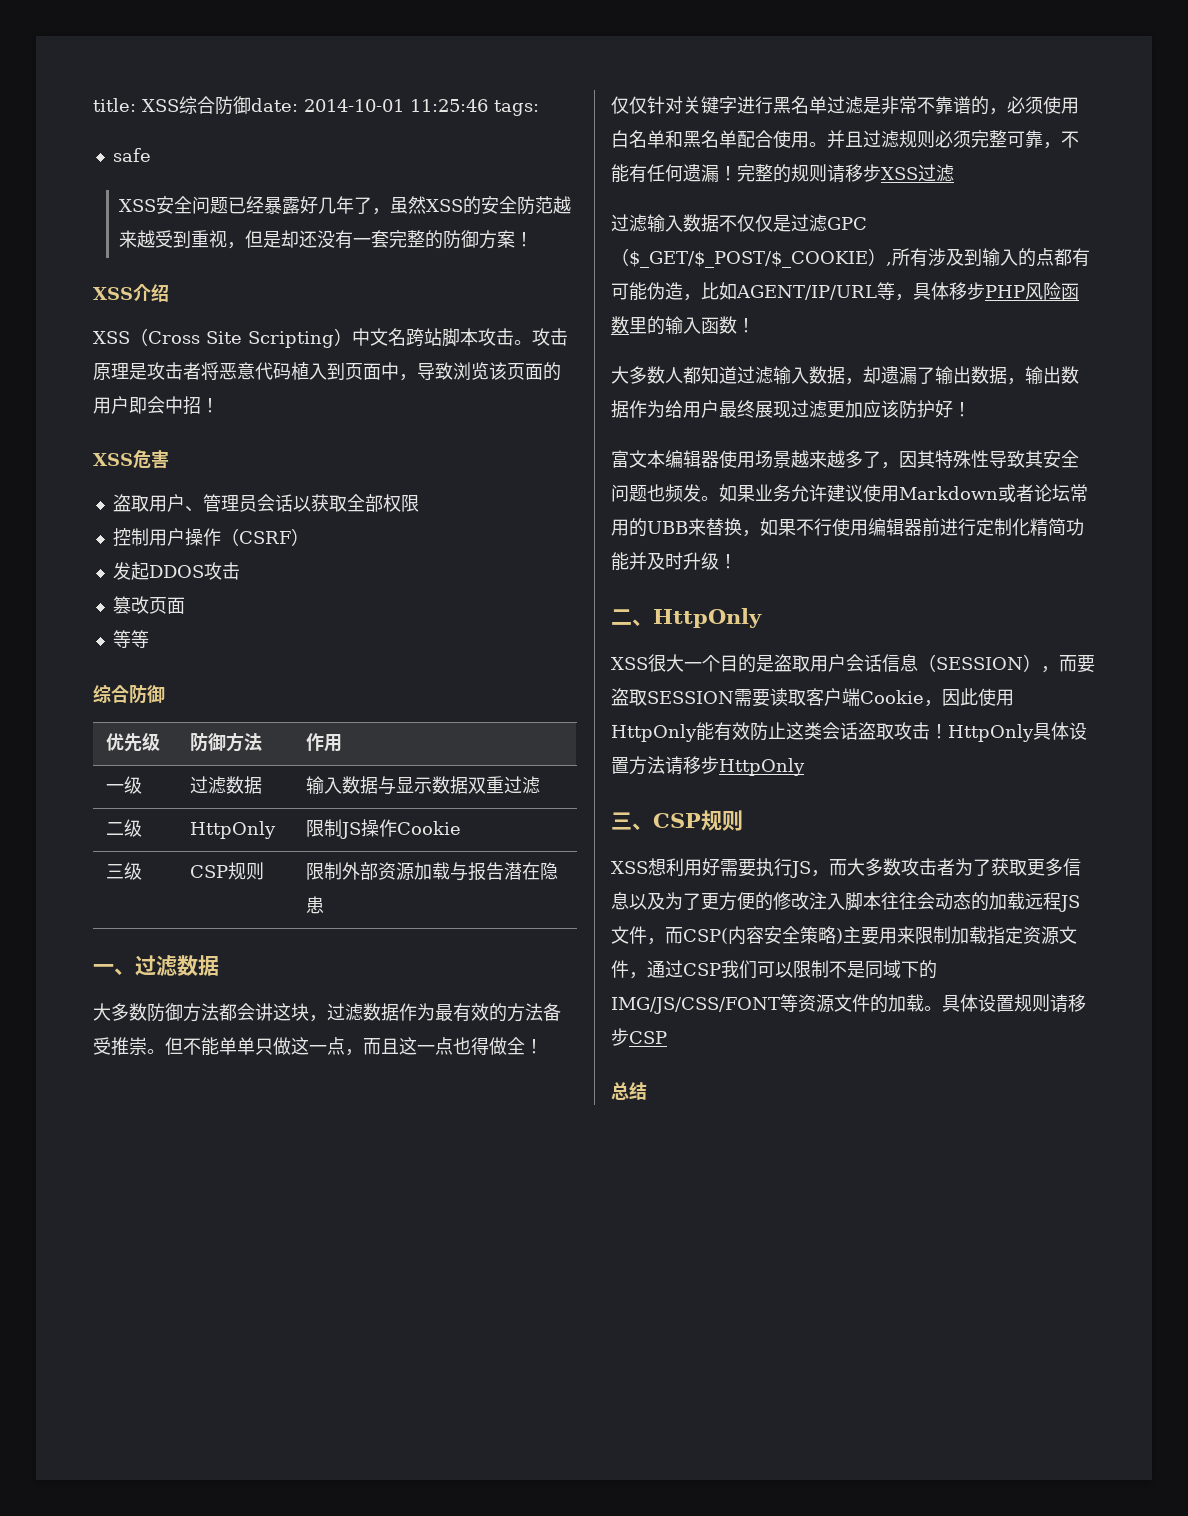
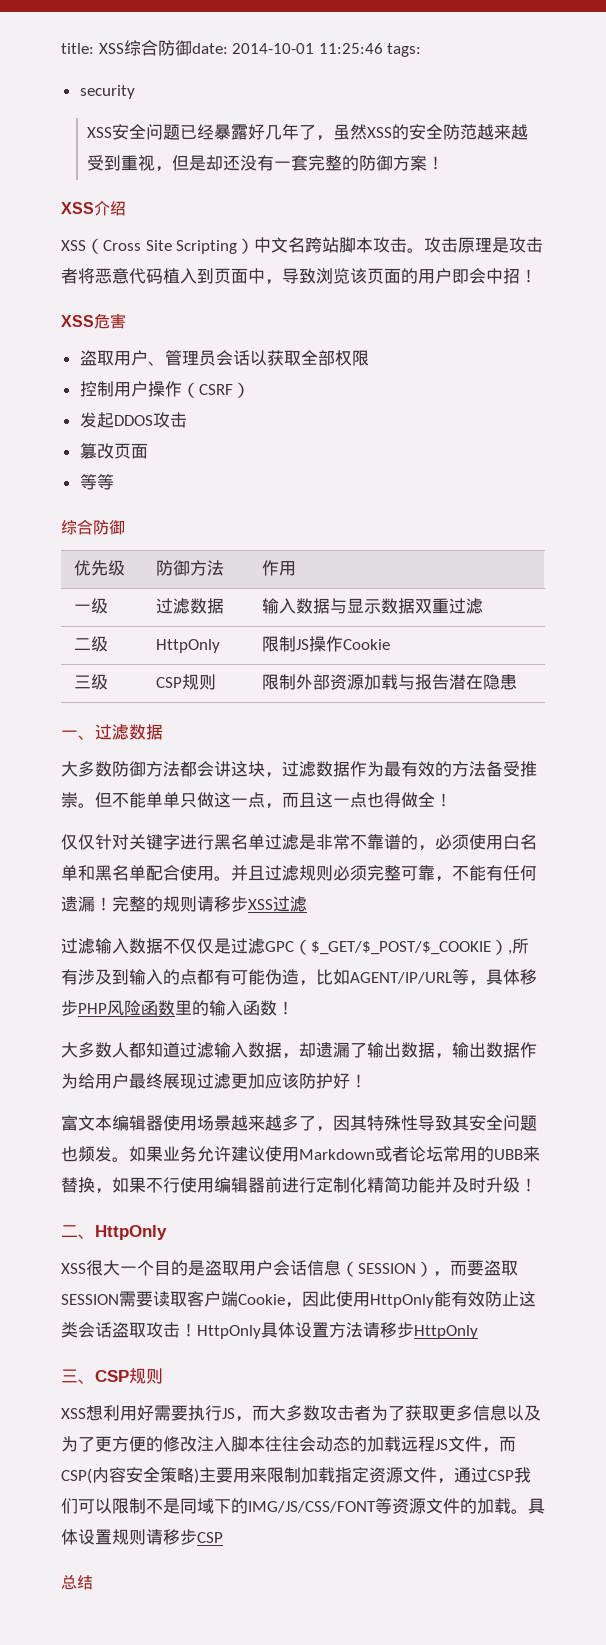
- safe
+ security

